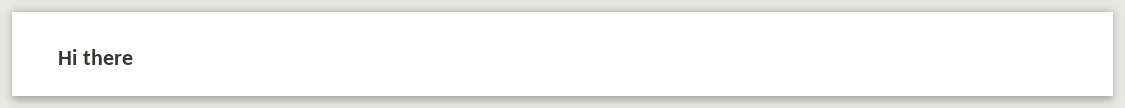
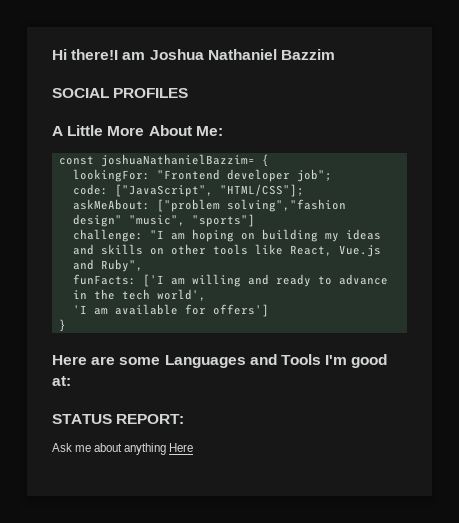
- Hi there
+ Hi there!I am Joshua Nathaniel Bazzim
+ SOCIAL PROFILES
+ A Little More About Me:
+ const joshuaNathanielBazzim= {
+ lookingFor: "Frontend developer job";
+ code: ["JavaScript", "HTML/CSS"];
+ askMeAbout: ["problem solving","fashion design" "music", "sports"]
+ challenge: "I am hoping on building my ideas and skills on other tools like React, Vue.js and Ruby",
+ funFacts: ['I am willing and ready to advance in the tech world',
+ 'I am available for offers']
+ }
+ Here are some Languages and Tools I'm good at:
+ STATUS REPORT:
+ Ask me about anything Here

